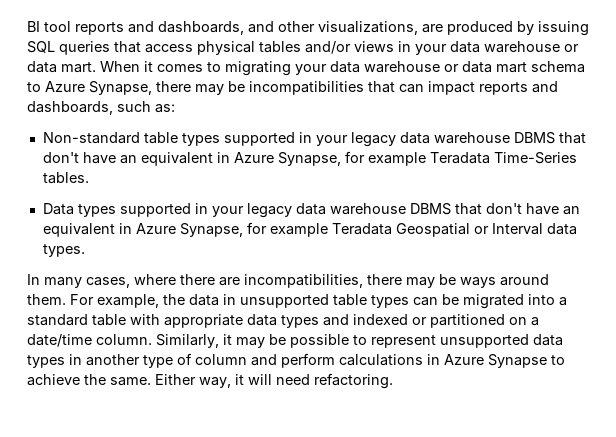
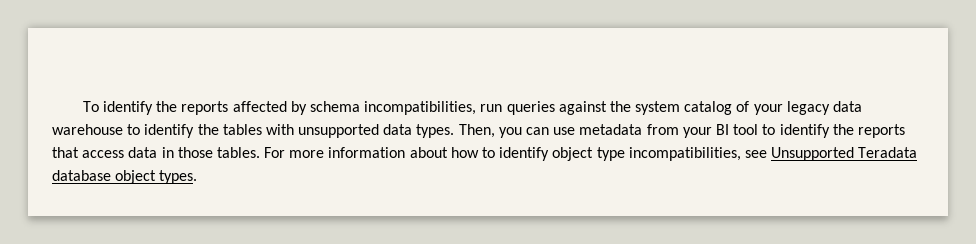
- BI tool reports and dashboards, and other visualizations, are produced by issuing SQL queries that access physical tables and/or views in your data warehouse or data mart. When it comes to migrating your data warehouse or data mart schema to Azure Synapse, there may be incompatibilities that can impact reports and dashboards, such as:
- Non-standard table types supported in your legacy data warehouse DBMS that don't have an equivalent in Azure Synapse, for example Teradata Time-Series tables.
- Data types supported in your legacy data warehouse DBMS that don't have an equivalent in Azure Synapse, for example Teradata Geospatial or Interval data types.
- In many cases, where there are incompatibilities, there may be ways around them. For example, the data in unsupported table types can be migrated into a standard table with appropriate data types and indexed or partitioned on a date/time column. Similarly, it may be possible to represent unsupported data types in another type of column and perform calculations in Azure Synapse to achieve the same. Either way, it will need refactoring.
+ To identify the reports affected by schema incompatibilities, run queries against the system catalog of your legacy data warehouse to identify the tables with unsupported data types. Then, you can use metadata from your BI tool to identify the reports that access data in those tables. For more information about how to identify object type incompatibilities, see Unsupported Teradata database object types.

